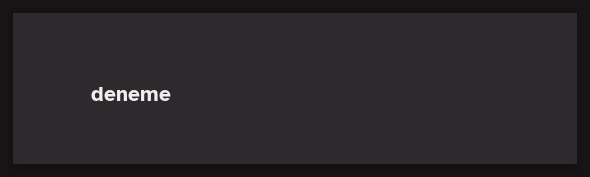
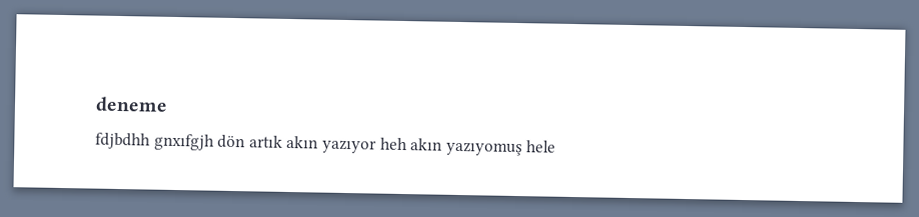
+ fdjbdhh gnxıfgjh dön artık akın yazıyor heh akın yazıyomuş hele

